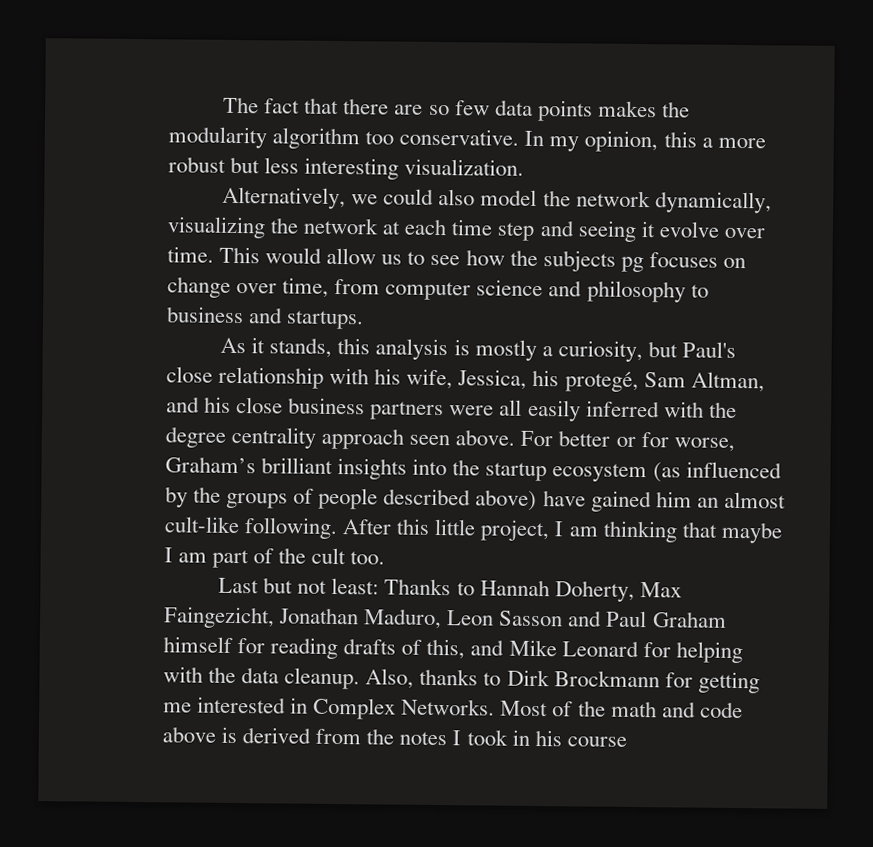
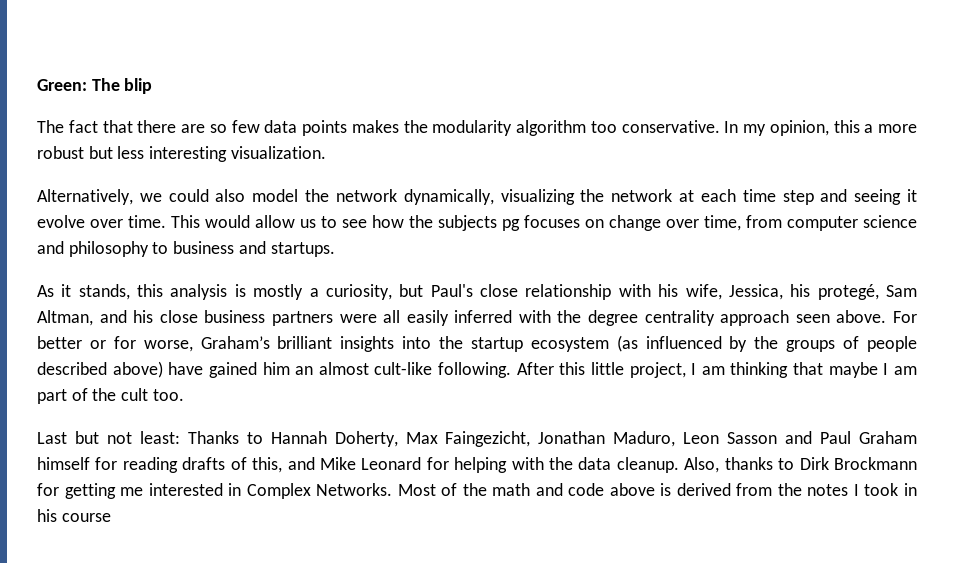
+ Green: The blip

